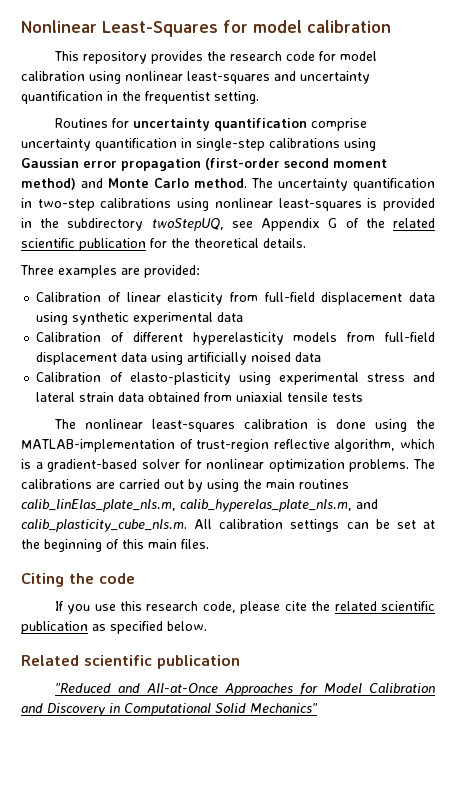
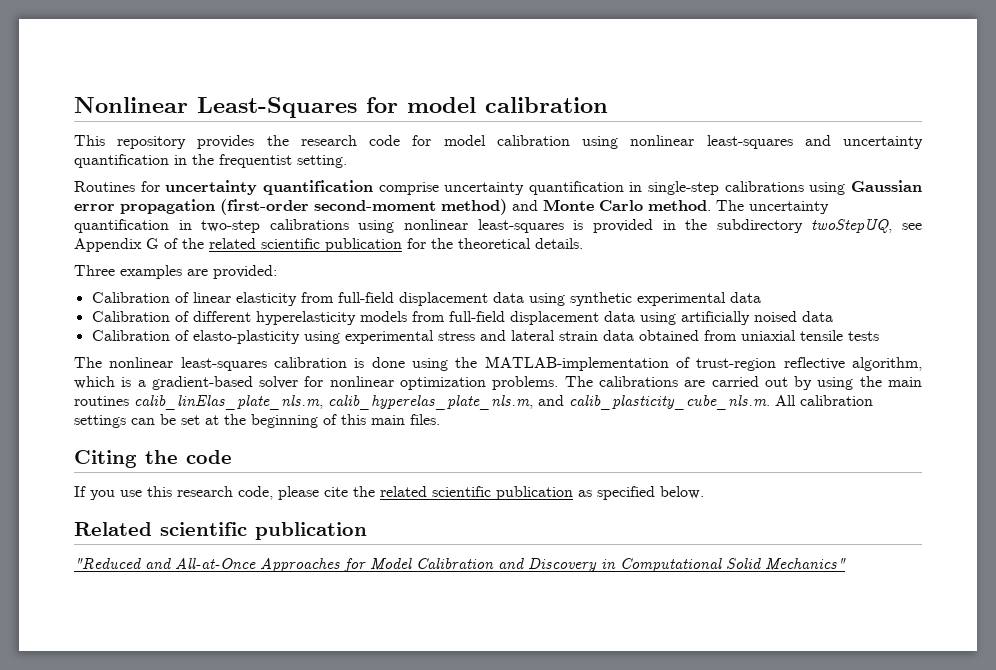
- Routines for uncertainty quantification comprise uncertainty quantification in single-step calibrations using Gaussian error propagation (first-order second moment method) and Monte Carlo method.
+ Routines for uncertainty quantification comprise uncertainty quantification in single-step calibrations using Gaussian error propagation (first-order second-moment method) and Monte Carlo method.

